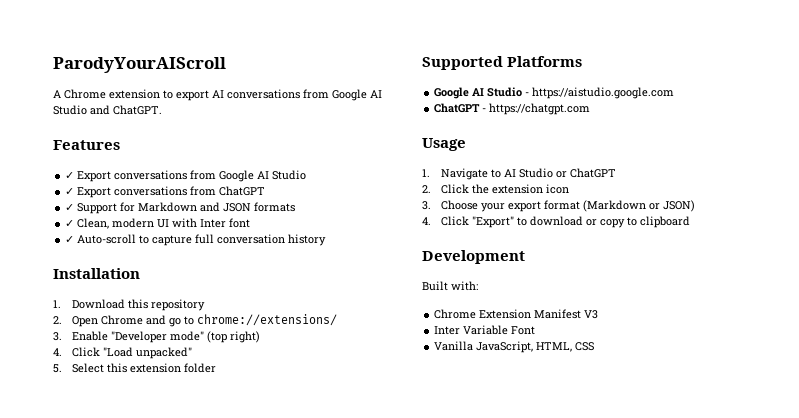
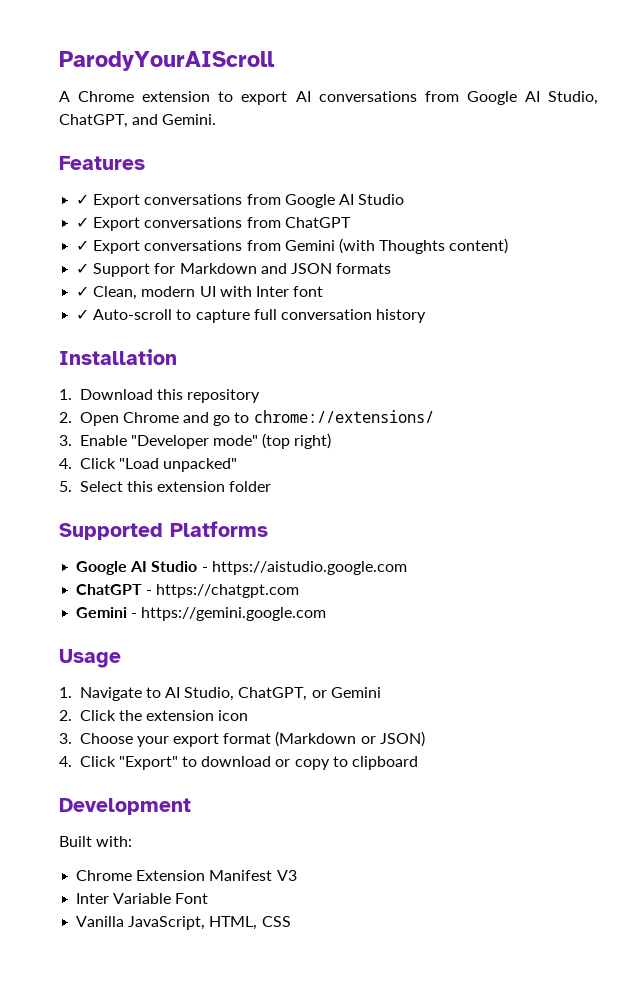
- A Chrome extension to export AI conversations from Google AI Studio and ChatGPT.
+ A Chrome extension to export AI conversations from Google AI Studio, ChatGPT, and Gemini.
+ ✓ Export conversations from Gemini (with Thoughts content)
+ Gemini - https://gemini.google.com
- 1. Navigate to AI Studio or ChatGPT
+ 1. Navigate to AI Studio, ChatGPT, or Gemini

